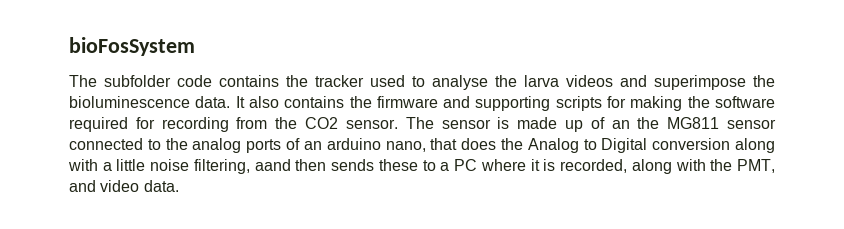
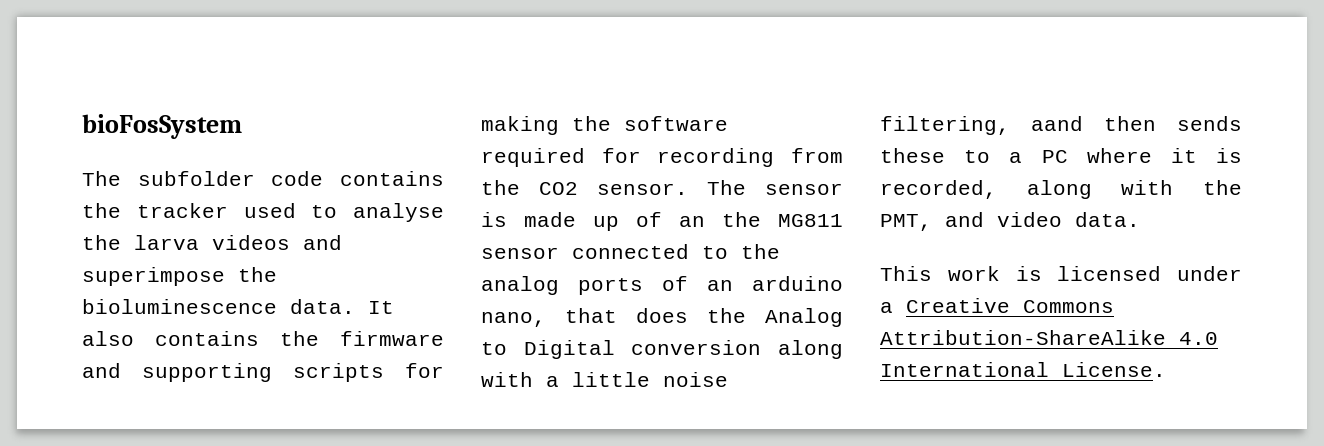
+ This work is licensed under a Creative Commons Attribution-ShareAlike 4.0 International License.

